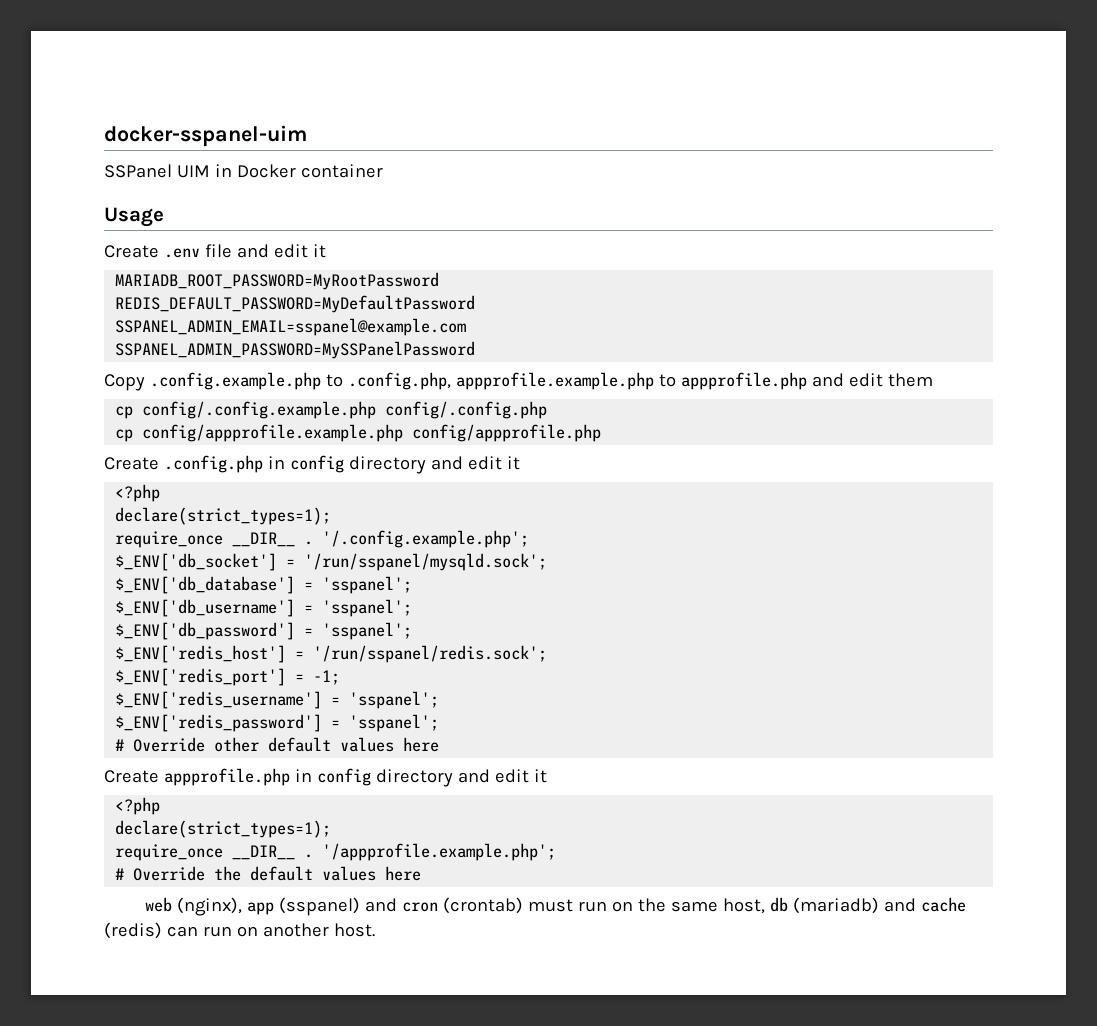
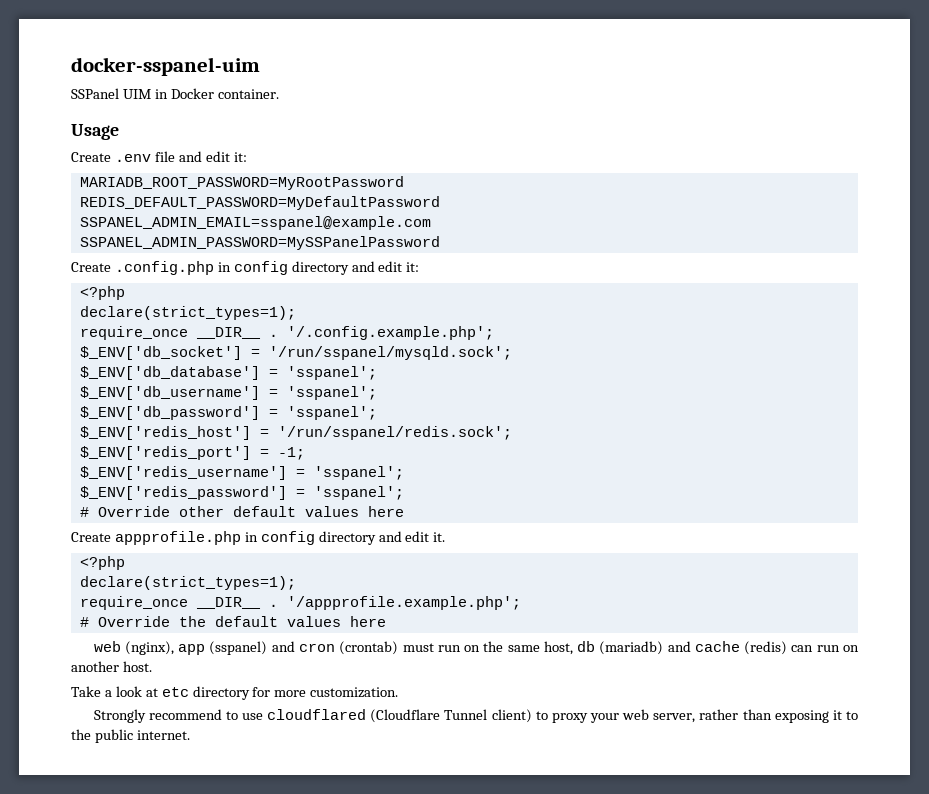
- SSPanel UIM in Docker container
+ SSPanel UIM in Docker container.
- Create .env file and edit it
+ Create .env file and edit it:
- Copy .config.example.php to .config.php, appprofile.example.php to appprofile.php and edit them
- cp config/.config.example.php config/.config.php
- cp config/appprofile.example.php config/appprofile.php
- Create .config.php in config directory and edit it
+ Create .config.php in config directory and edit it:
- Create appprofile.php in config directory and edit it
+ Create appprofile.php in config directory and edit it.
+ Take a look at etc directory for more customization.
+ Strongly recommend to use cloudflared (Cloudflare Tunnel client) to proxy your web server, rather than exposing it to the public internet.

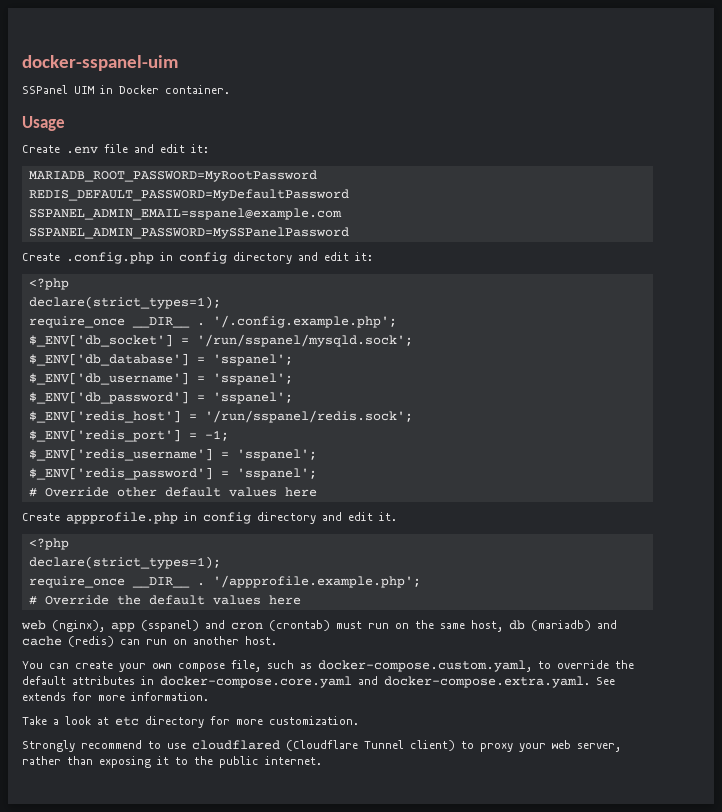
+ You can create your own compose file, such as docker-compose.custom.yaml, to override the default attributes in docker-compose.core.yaml and docker-compose.extra.yaml. See extends for more information.

